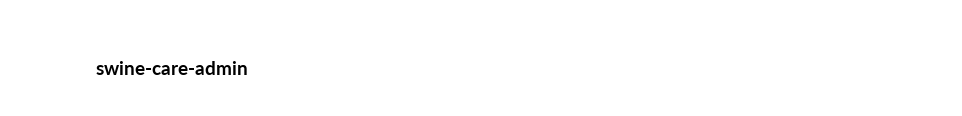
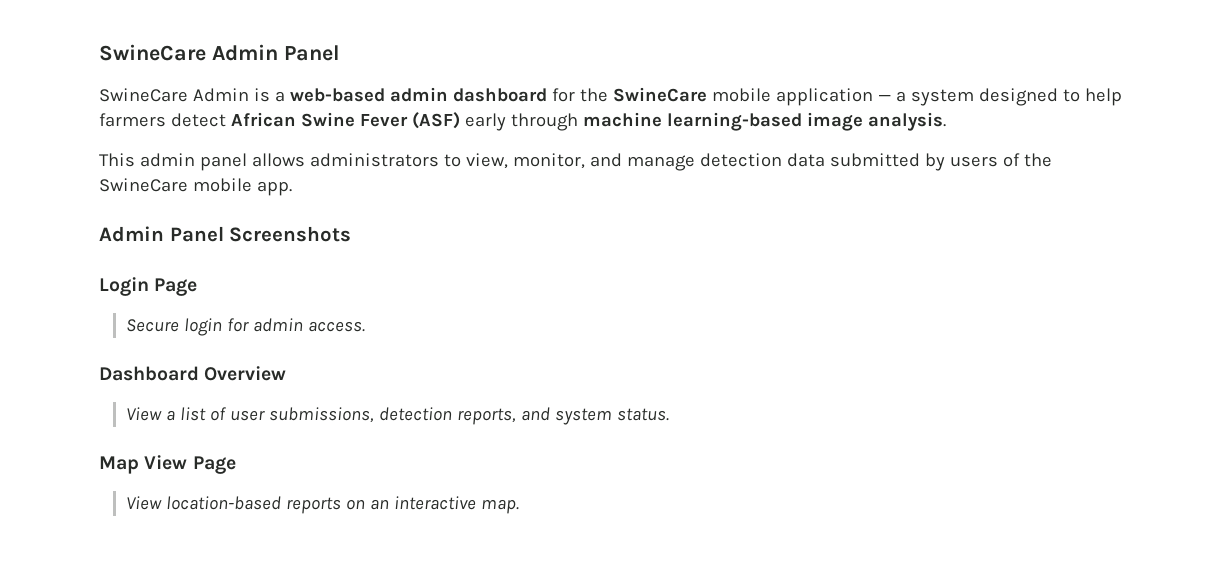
- swine-care-admin
+ SwineCare Admin Panel
+ SwineCare Admin is a web-based admin dashboard for the SwineCare mobile application — a system designed to help farmers detect African Swine Fever (ASF) early through machine learning-based image analysis.
+ This admin panel allows administrators to view, monitor, and manage detection data submitted by users of the SwineCare mobile app.
+ Admin Panel Screenshots
+ Login Page
+ Secure login for admin access.
+ Dashboard Overview
+ View a list of user submissions, detection reports, and system status.
+ Map View Page
+ View location-based reports on an interactive map.

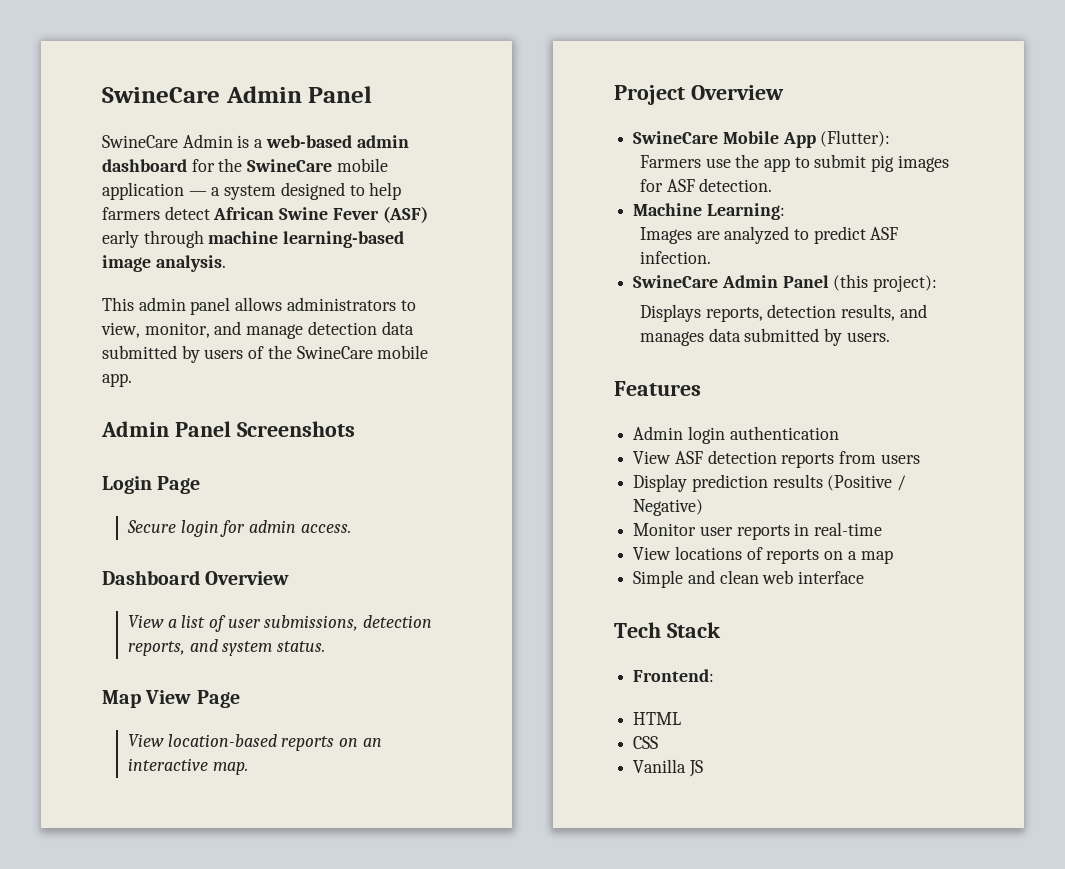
+ Project Overview
+ SwineCare Mobile App (Flutter):
+ Farmers use the app to submit pig images for ASF detection.
+ Machine Learning:
+ Images are analyzed to predict ASF infection.
+ SwineCare Admin Panel (this project):
+ Displays reports, detection results, and manages data submitted by users.
+ Features
+ Admin login authentication
+ View ASF detection reports from users
+ Display prediction results (Positive / Negative)
+ Monitor user reports in real-time
+ View locations of reports on a map
+ Simple and clean web interface
+ Tech Stack
+ Frontend:
+ HTML
+ CSS
+ Vanilla JS

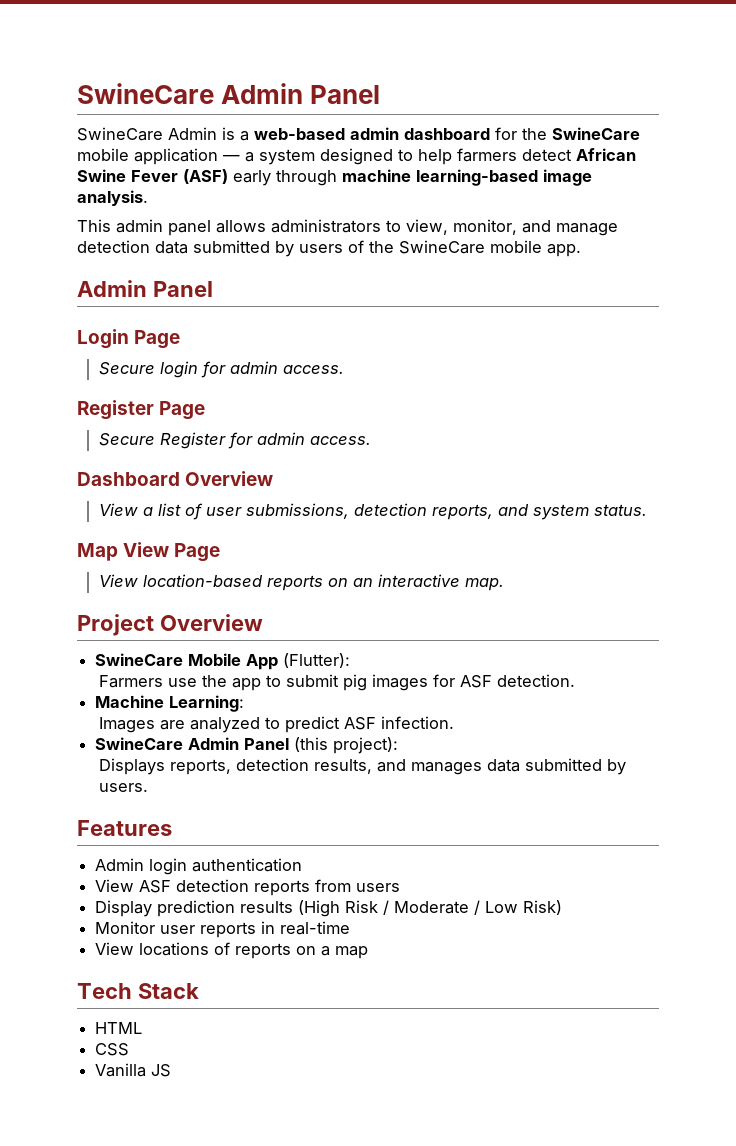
  This admin panel allows administrators to view, monitor, and manage detection data submitted by users of the SwineCare mobile app.
- Admin Panel Screenshots
+ Admin Panel
+ Register Page
+ Secure Register for admin access.
- Display prediction results (Positive / Negative)
+ Display prediction results (High Risk / Moderate / Low Risk)
- Simple and clean web interface
- Frontend:

